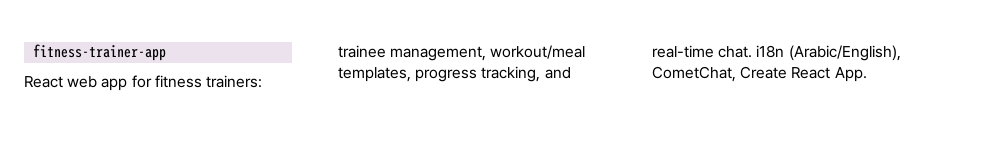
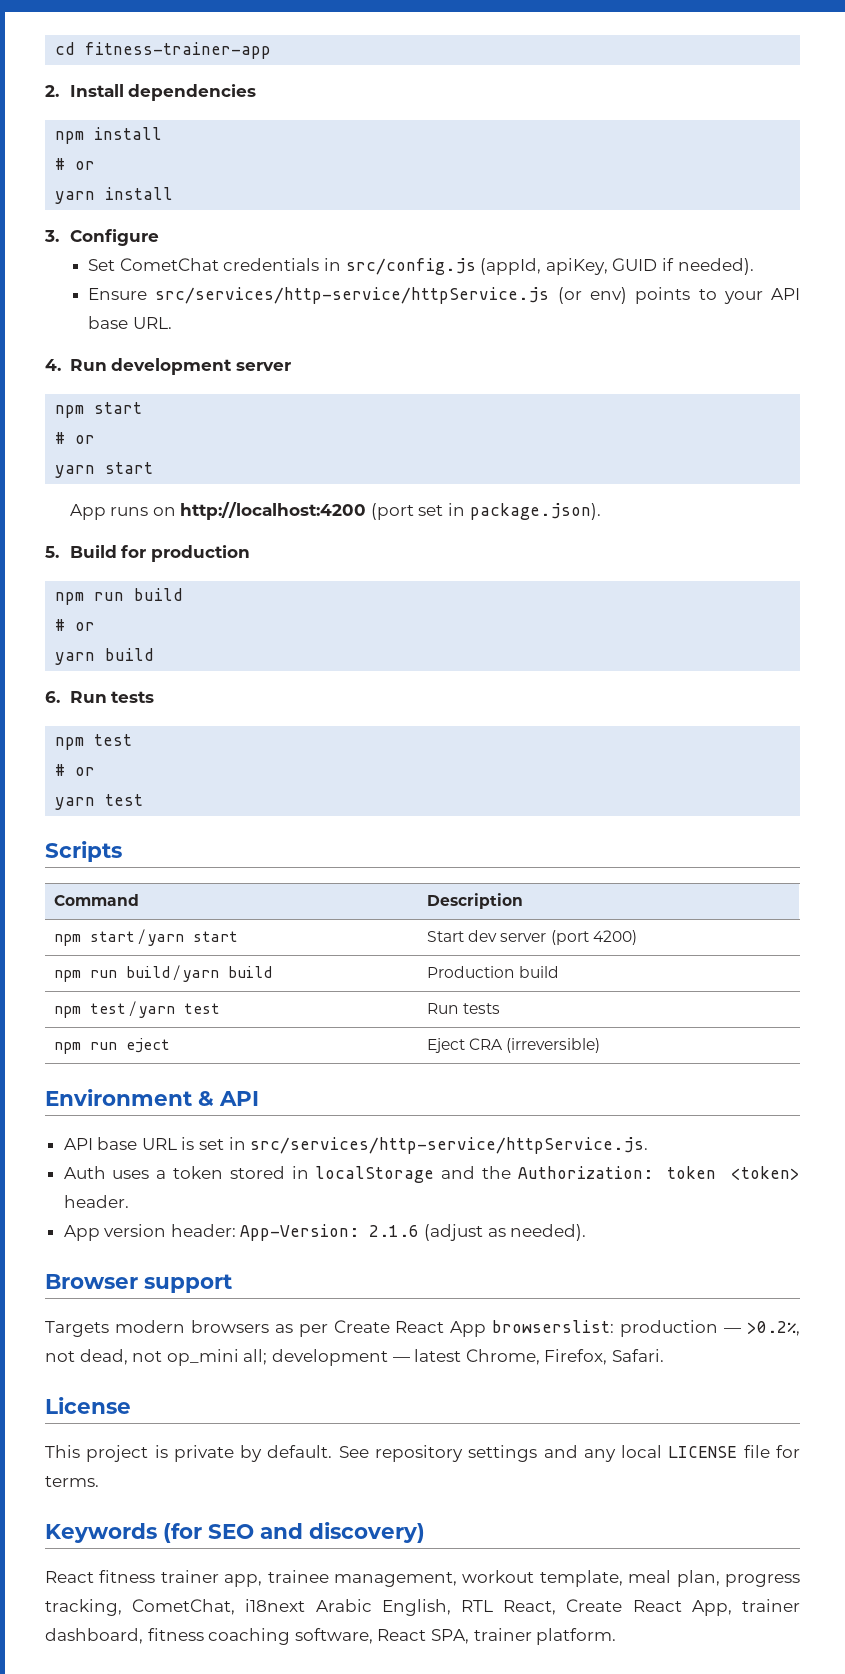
- fitness-trainer-app
+ cd fitness-trainer-app
- React web app for fitness trainers: trainee management, workout/meal templates, progress tracking, and real-time chat. i18n (Arabic/English), CometChat, Create React App.
+ 2. Install dependencies
+ npm install
+ # or
+ yarn install
+ 3. Configure
+ Set CometChat credentials in src/config.js (appId, apiKey, GUID if needed).
+ Ensure src/services/http-service/httpService.js (or env) points to your API base URL.
+ 4. Run development server
+ npm start
+ # or
+ yarn start
+ App runs on http://localhost:4200 (port set in package.json).
+ 5. Build for production
+ npm run build
+ # or
+ yarn build
+ 6. Run tests
+ npm test
+ # or
+ yarn test
+ Scripts
+ Command | Description
+ npm start / yarn start | Start dev server (port 4200)
+ npm run build / yarn build | Production build
+ npm test / yarn test | Run tests
+ npm run eject | Eject CRA (irreversible)
+ Environment & API
+ API base URL is set in src/services/http-service/httpService.js.
+ Auth uses a token stored in localStorage and the Authorization: token <token> header.
+ App version header: App-Version: 2.1.6 (adjust as needed).
+ Browser support
+ Targets modern browsers as per Create React App browserslist: production — >0.2%, not dead, not op_mini all; development — latest Chrome, Firefox, Safari.
+ License
+ This project is private by default. See repository settings and any local LICENSE file for terms.
+ Keywords (for SEO and discovery)
+ React fitness trainer app, trainee management, workout template, meal plan, progress tracking, CometChat, i18next Arabic English, RTL React, Create React App, trainer dashboard, fitness coaching software, React SPA, trainer platform.

